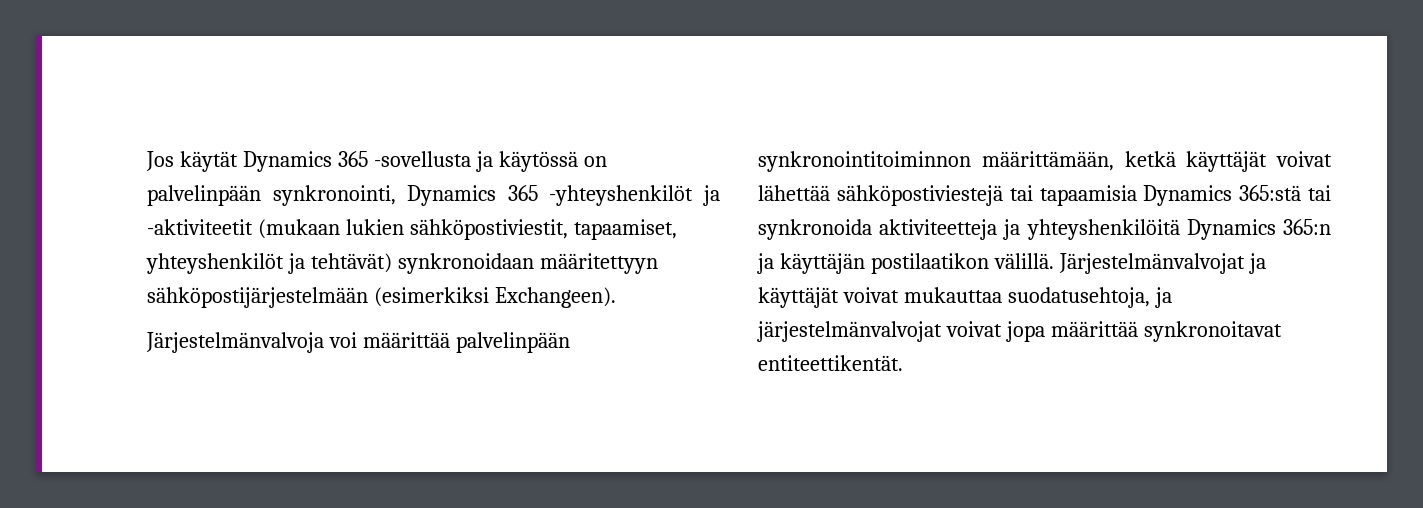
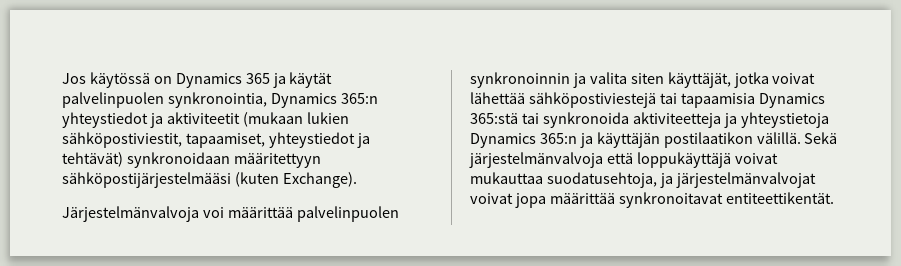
- Jos käytät Dynamics 365 -sovellusta ja käytössä on palvelinpään synkronointi, Dynamics 365 -yhteyshenkilöt ja -aktiviteetit (mukaan lukien sähköpostiviestit, tapaamiset, yhteyshenkilöt ja tehtävät) synkronoidaan määritettyyn sähköpostijärjestelmään (esimerkiksi Exchangeen).
+ Jos käytössä on Dynamics 365 ja käytät palvelinpuolen synkronointia, Dynamics 365:n yhteystiedot ja aktiviteetit (mukaan lukien sähköpostiviestit, tapaamiset, yhteystiedot ja tehtävät) synkronoidaan määritettyyn sähköpostijärjestelmääsi (kuten Exchange).
- Järjestelmänvalvoja voi määrittää palvelinpään synkronointitoiminnon määrittämään, ketkä käyttäjät voivat lähettää sähköpostiviestejä tai tapaamisia Dynamics 365:stä tai synkronoida aktiviteetteja ja yhteyshenkilöitä Dynamics 365:n ja käyttäjän postilaatikon välillä.
+ Järjestelmänvalvoja voi määrittää palvelinpuolen synkronoinnin ja valita siten käyttäjät, jotka voivat lähettää sähköpostiviestejä tai tapaamisia Dynamics 365:stä tai synkronoida aktiviteetteja ja yhteystietoja Dynamics 365:n ja käyttäjän postilaatikon välillä.
- Järjestelmänvalvojat ja käyttäjät voivat mukauttaa suodatusehtoja, ja järjestelmänvalvojat voivat jopa määrittää synkronoitavat entiteettikentät.
+ Sekä järjestelmänvalvoja että loppukäyttäjä voivat mukauttaa suodatusehtoja, ja järjestelmänvalvojat voivat jopa määrittää synkronoitavat entiteettikentät.

